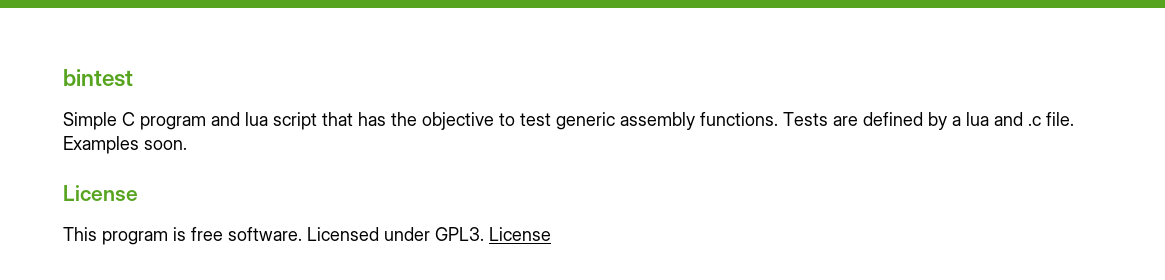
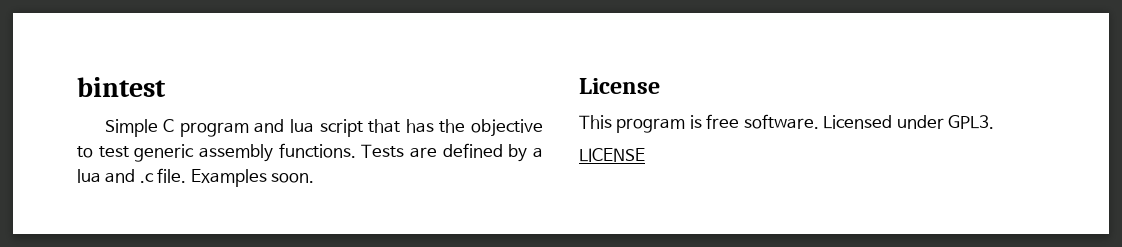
- Licensed under GPL3. License
+ Licensed under GPL3.
+ LICENSE

